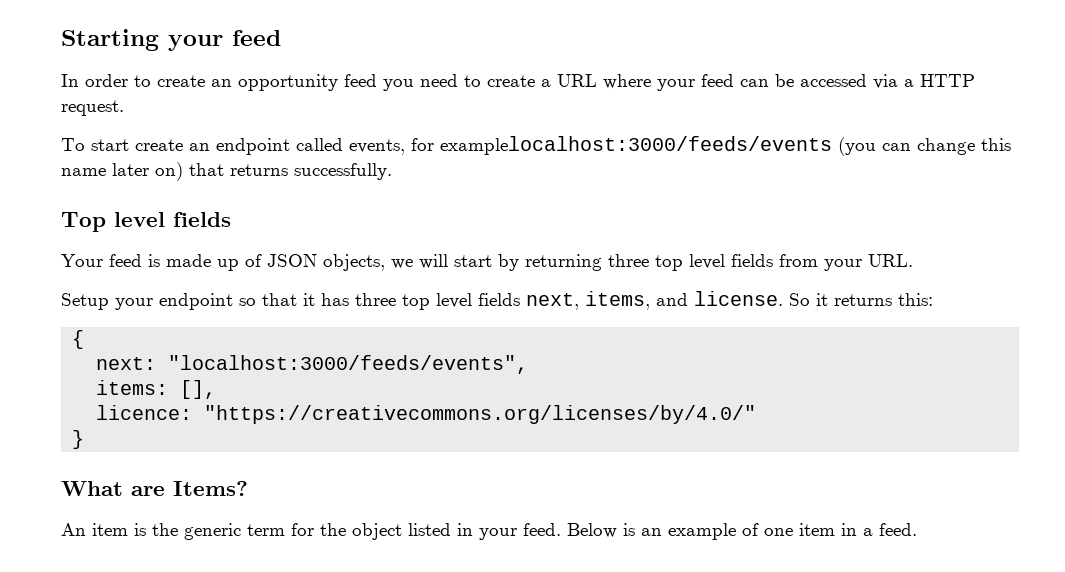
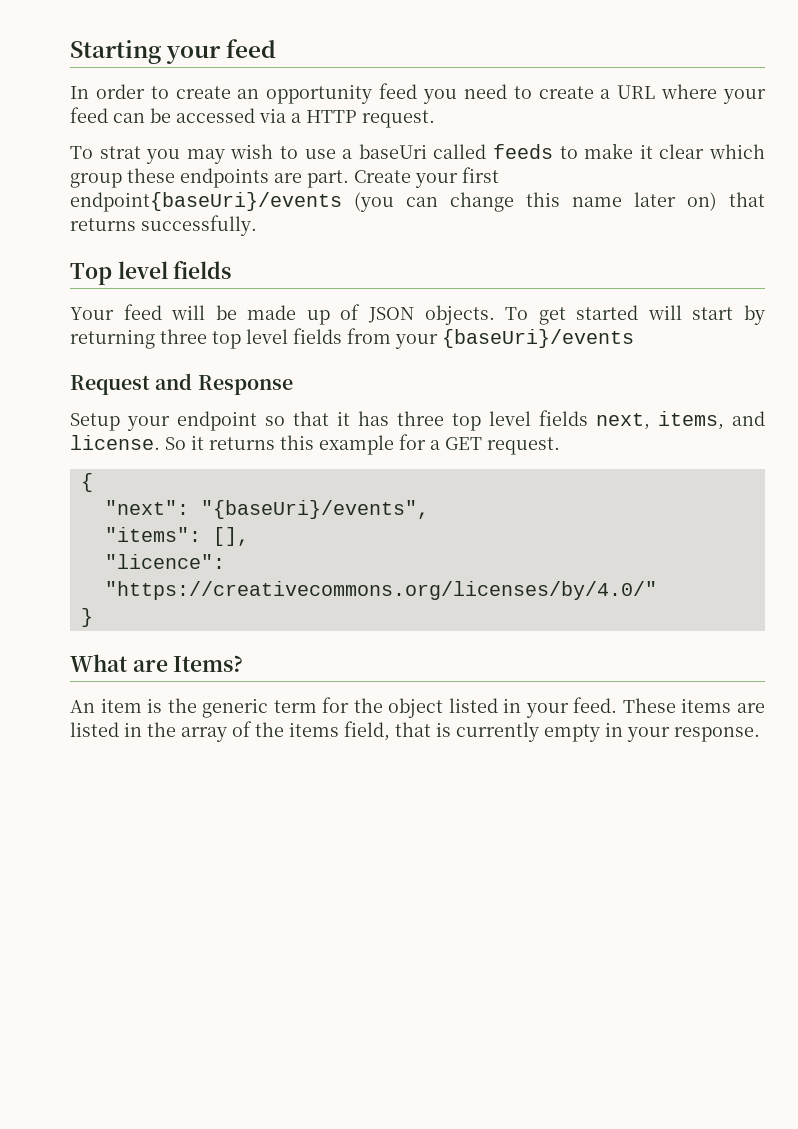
- To start create an endpoint called events, for examplelocalhost:3000/feeds/events (you can change this name later on) that returns successfully.
+ To strat you may wish to use a baseUri called feeds to make it clear which group these endpoints are part. Create your first endpoint{baseUri}/events (you can change this name later on) that returns successfully.
- Your feed is made up of JSON objects, we will start by returning three top level fields from your URL.
+ Your feed will be made up of JSON objects. To get started will start by returning three top level fields from your {baseUri}/events
+ Request and Response
- So it returns this:
+ So it returns this example for a GET request.
  {
- next: "localhost:3000/feeds/events",
- items: [],
+ "next": "{baseUri}/events",
+ "items": [],
- licence: "https://creativecommons.org/licenses/by/4.0/"
+ "licence": "https://creativecommons.org/licenses/by/4.0/"
- Below is an example of one item in a feed.
+ These items are listed in the array of the items field, that is currently empty in your response.

